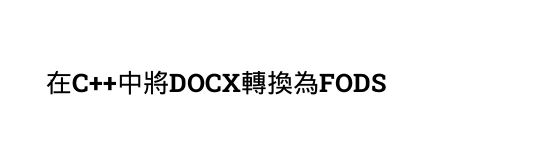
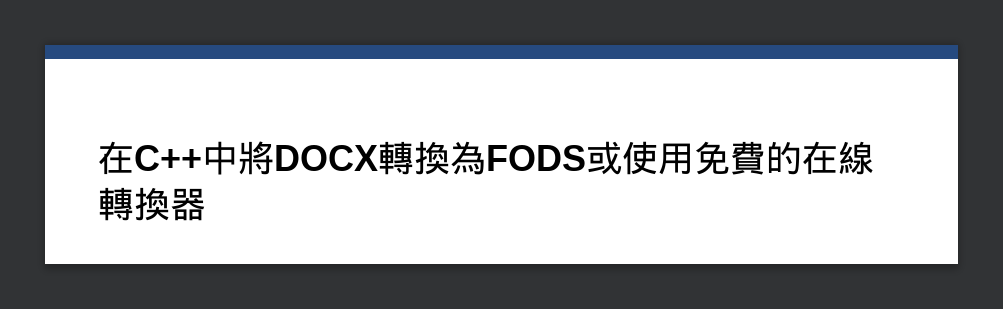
- 在C++中將DOCX轉換為FODS
+ 在C++中將DOCX轉換為FODS或使用免費的在線轉換器

